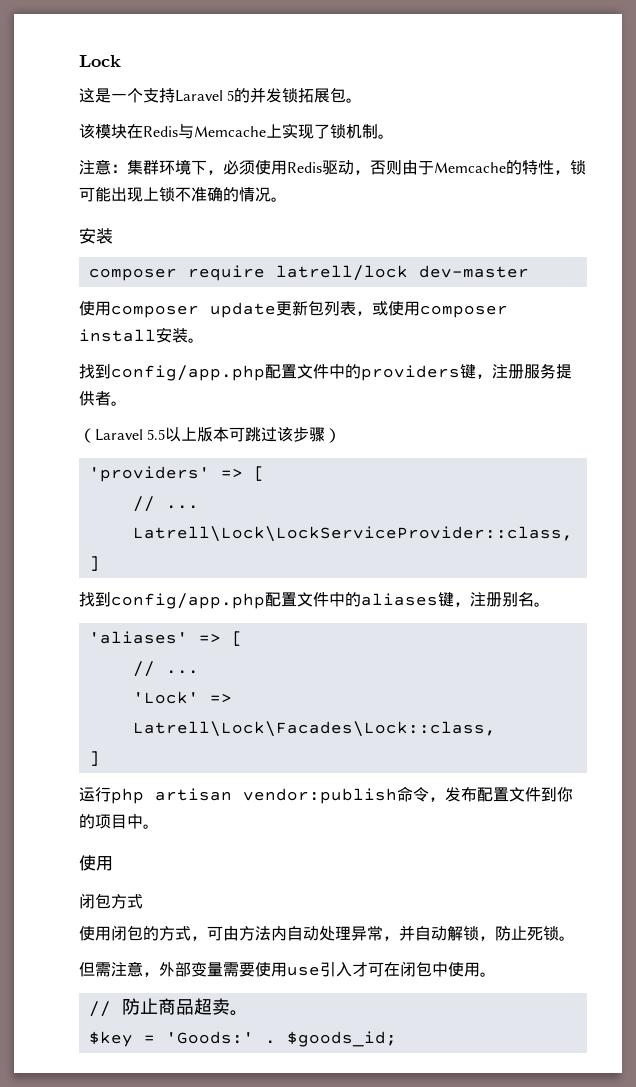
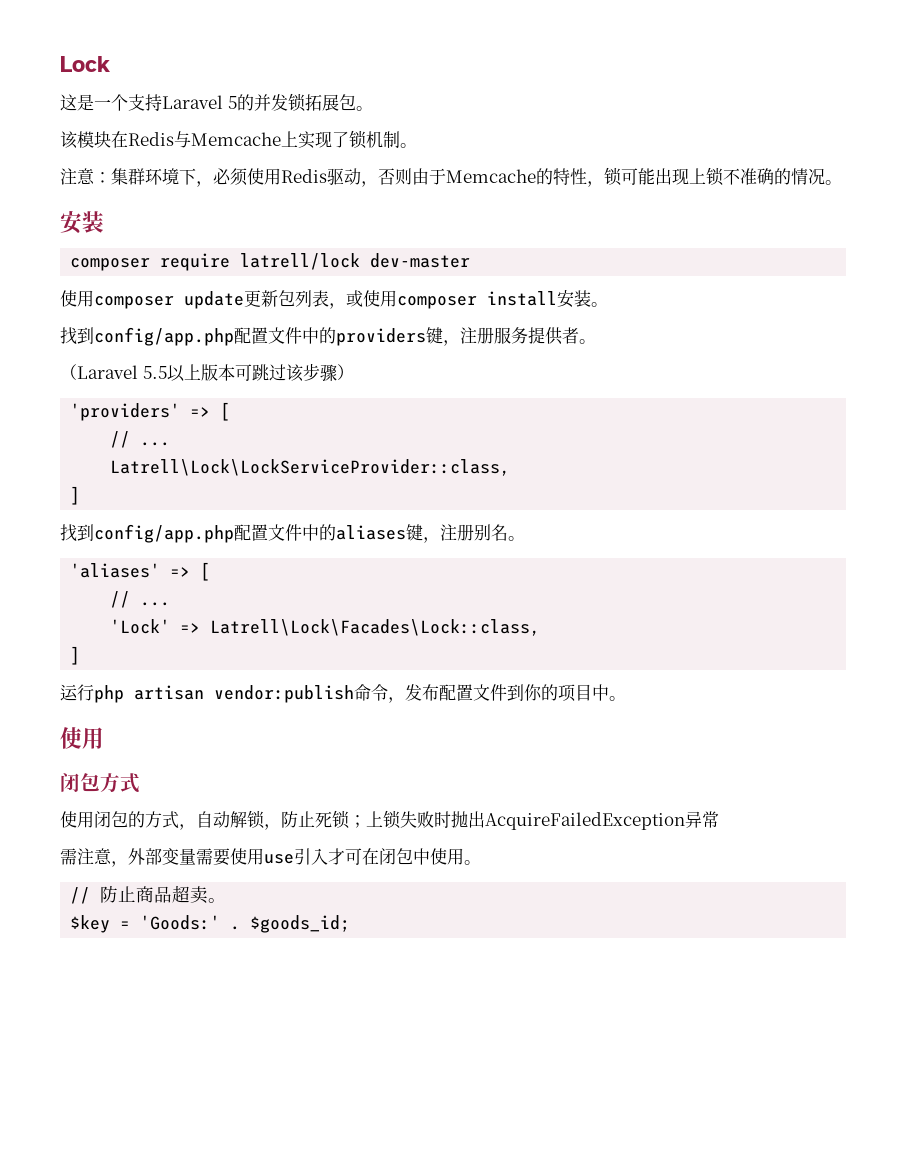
- 使用闭包的方式，可由方法内自动处理异常，并自动解锁，防止死锁。
- 但需注意，外部变量需要使用use引入才可在闭包中使用。
+ 使用闭包的方式，自动解锁，防止死锁；上锁失败时抛出AcquireFailedException异常
+ 需注意，外部变量需要使用use引入才可在闭包中使用。

